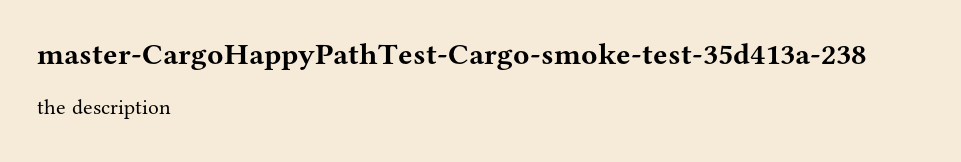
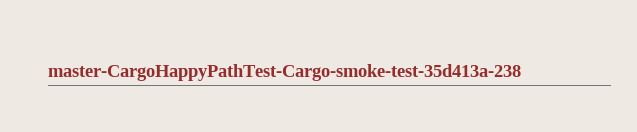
- the description

